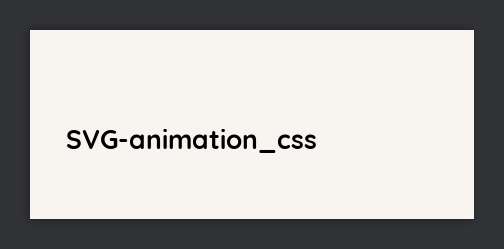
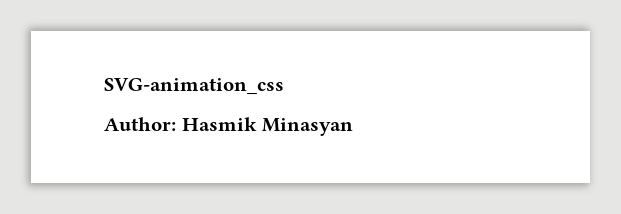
+ Author: Hasmik Minasyan

